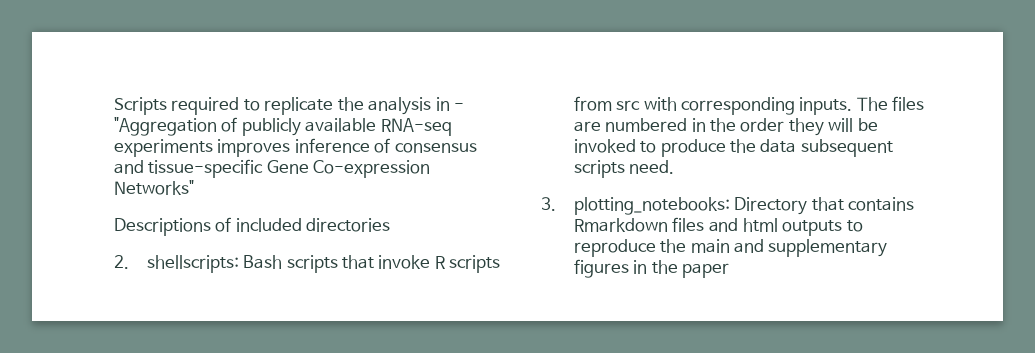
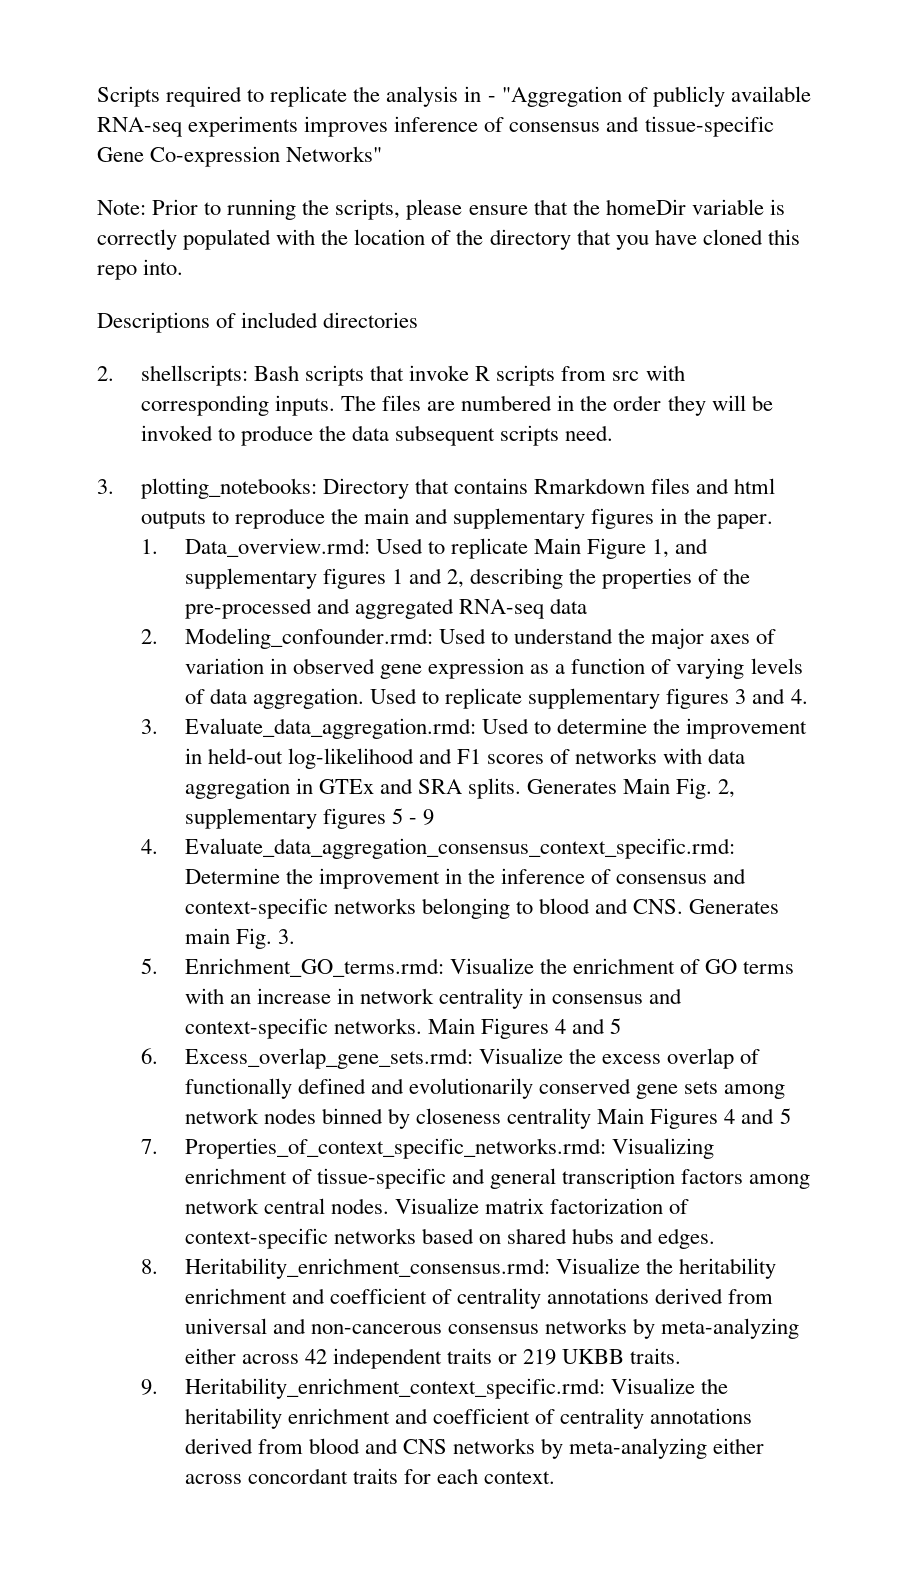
+ Note: Prior to running the scripts, please ensure that the homeDir variable is correctly populated with the location of the directory that you have cloned this repo into.
- 3. plotting_notebooks: Directory that contains Rmarkdown files and html outputs to reproduce the main and supplementary figures in the paper
+ 3. plotting_notebooks: Directory that contains Rmarkdown files and html outputs to reproduce the main and supplementary figures in the paper.
+ 1. Data_overview.rmd: Used to replicate Main Figure 1, and supplementary figures 1 and 2, describing the properties of the pre-processed and aggregated RNA-seq data
+ 2. Modeling_confounder.rmd: Used to understand the major axes of variation in observed gene expression as a function of varying levels of data aggregation. Used to replicate supplementary figures 3 and 4.
+ 3. Evaluate_data_aggregation.rmd: Used to determine the improvement in held-out log-likelihood and F1 scores of networks with data aggregation in GTEx and SRA splits. Generates Main Fig. 2, supplementary figures 5 - 9
+ 4. Evaluate_data_aggregation_consensus_context_specific.rmd: Determine the improvement in the inference of consensus and context-specific networks belonging to blood and CNS. Generates main Fig. 3.
+ 5. Enrichment_GO_terms.rmd: Visualize the enrichment of GO terms with an increase in network centrality in consensus and context-specific networks. Main Figures 4 and 5
+ 6. Excess_overlap_gene_sets.rmd: Visualize the excess overlap of functionally defined and evolutionarily conserved gene sets among network nodes binned by closeness centrality Main Figures 4 and 5
+ 7. Properties_of_context_specific_networks.rmd: Visualizing enrichment of tissue-specific and general transcription factors among network central nodes. Visualize matrix factorization of context-specific networks based on shared hubs and edges.
+ 8. Heritability_enrichment_consensus.rmd: Visualize the heritability enrichment and coefficient of centrality annotations derived from universal and non-cancerous consensus networks by meta-analyzing either across 42 independent traits or 219 UKBB traits.
+ 9. Heritability_enrichment_context_specific.rmd: Visualize the heritability enrichment and coefficient of centrality annotations derived from blood and CNS networks by meta-analyzing either across concordant traits for each context.

